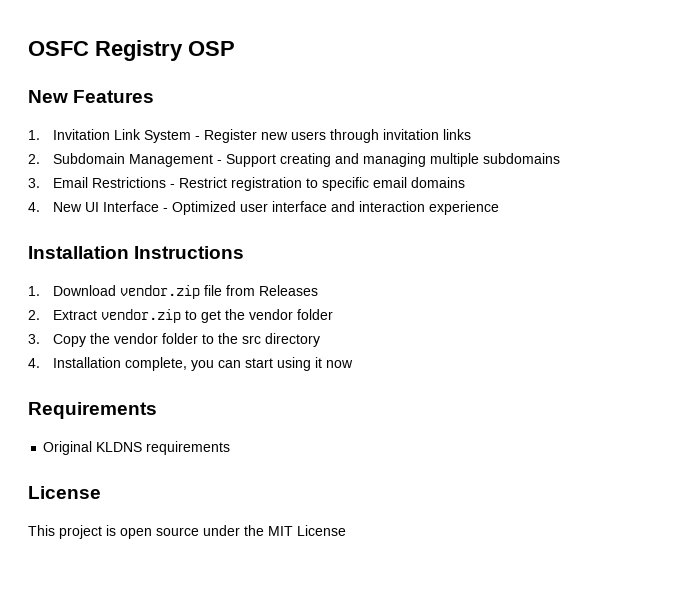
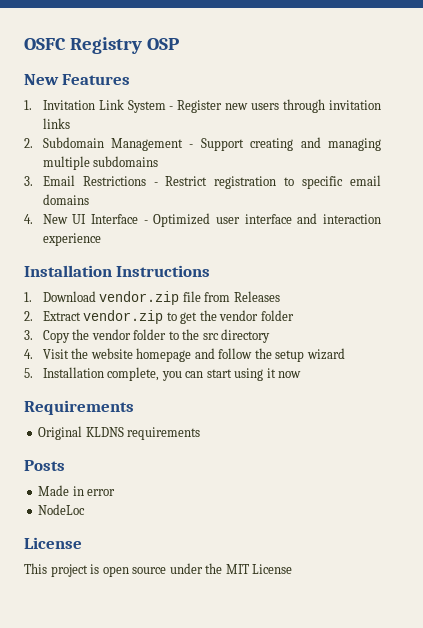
- 4. Installation complete, you can start using it now
+ 4. Visit the website homepage and follow the setup wizard
+ 5. Installation complete, you can start using it now
+ Posts
+ Made in error
+ NodeLoc

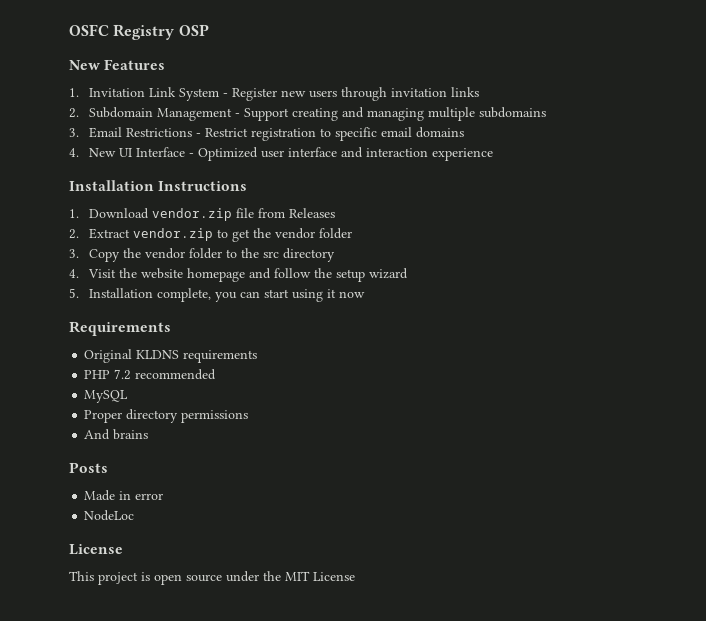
+ PHP 7.2 recommended
+ MySQL
+ Proper directory permissions
+ And brains

